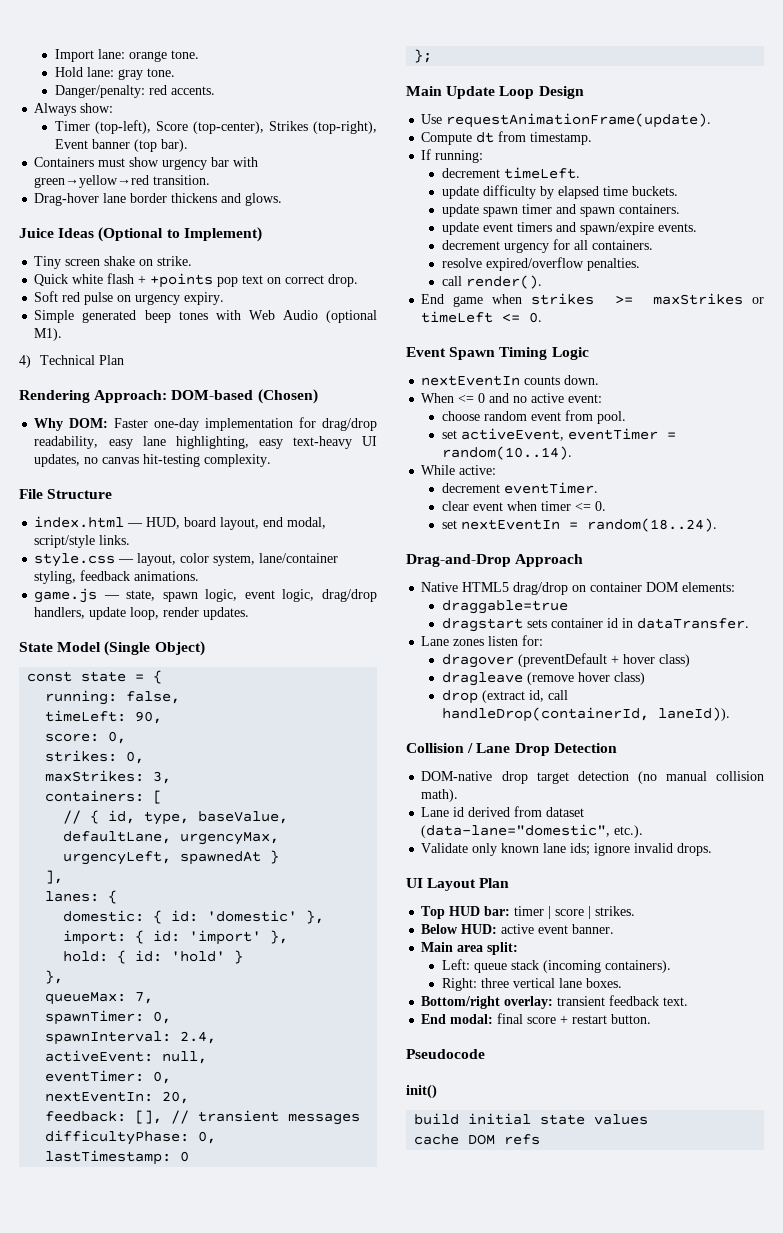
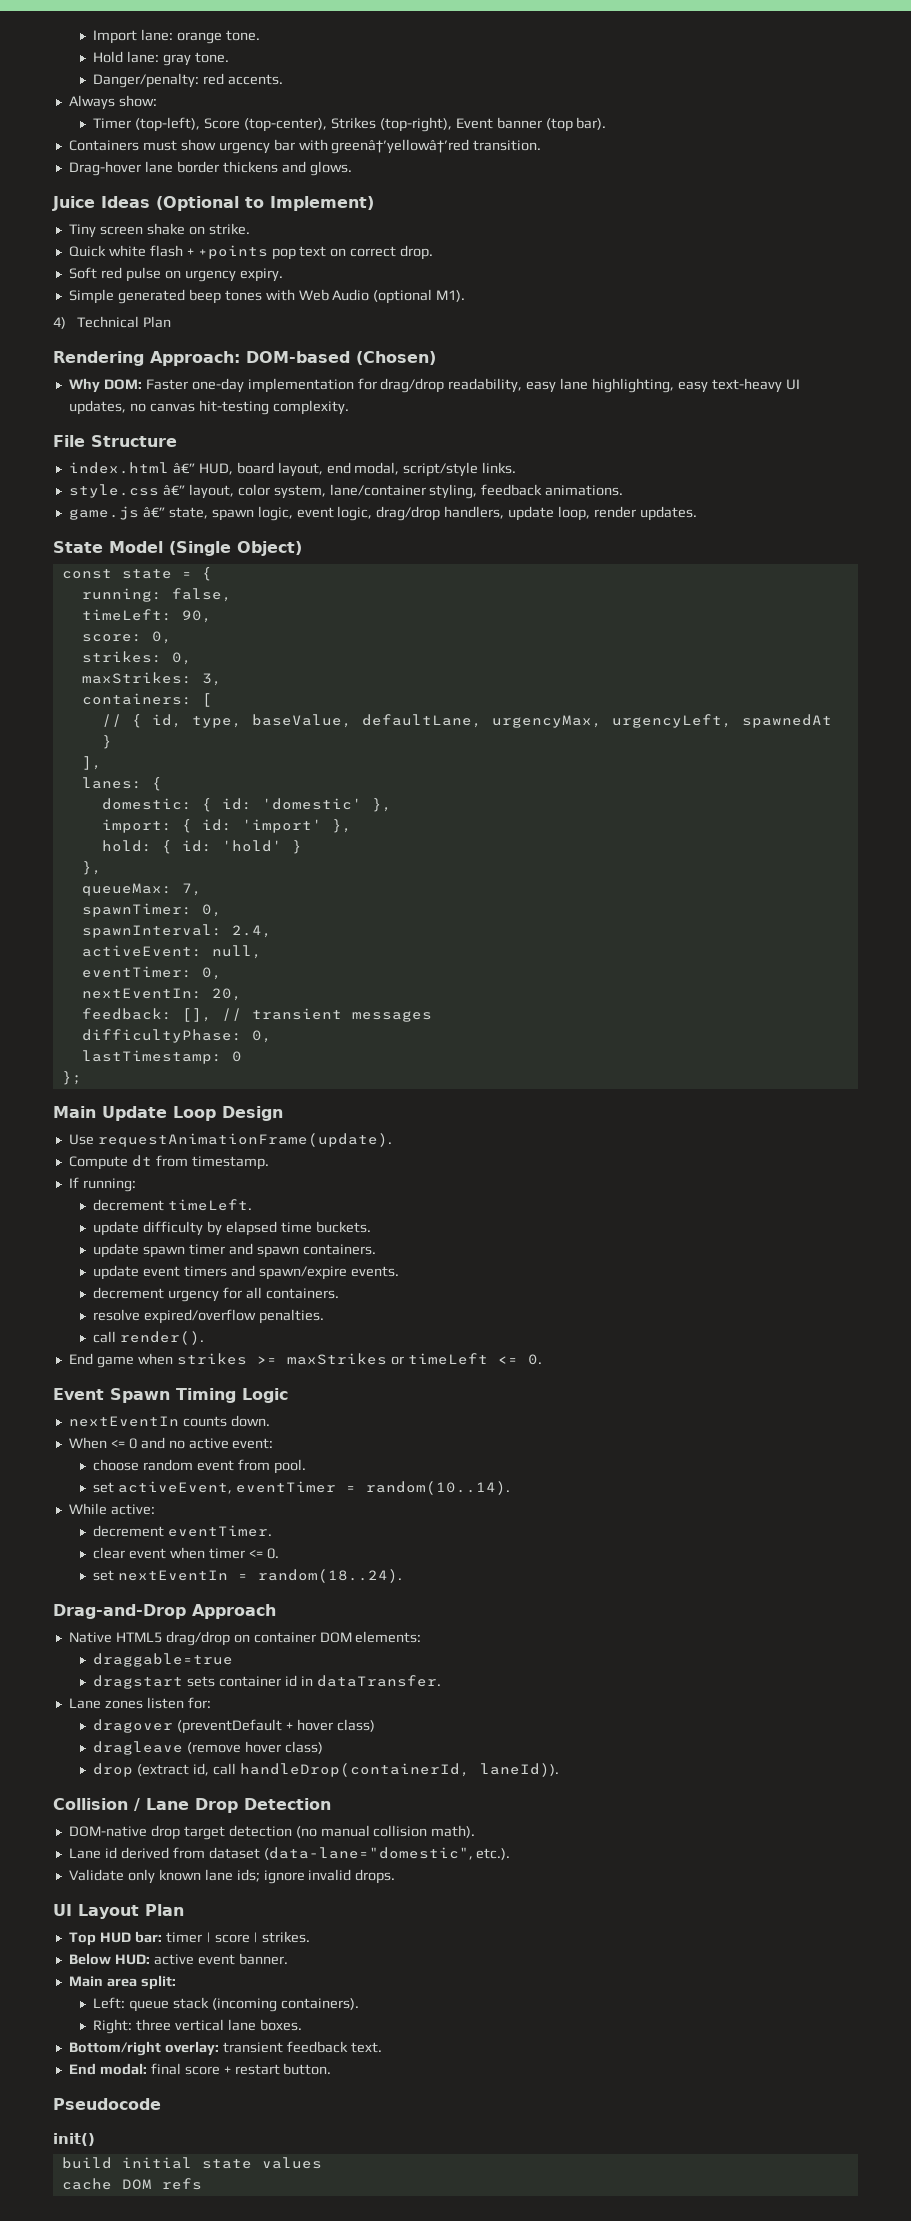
- Containers must show urgency bar with green→yellow→red transition.
+ Containers must show urgency bar with greenâ†’yellowâ†’red transition.
- index.html — HUD, board layout, end modal, script/style links.
+ index.html â€” HUD, board layout, end modal, script/style links.
- style.css — layout, color system, lane/container styling, feedback animations.
+ style.css â€” layout, color system, lane/container styling, feedback animations.
- game.js — state, spawn logic, event logic, drag/drop handlers, update loop, render updates.
+ game.js â€” state, spawn logic, event logic, drag/drop handlers, update loop, render updates.

